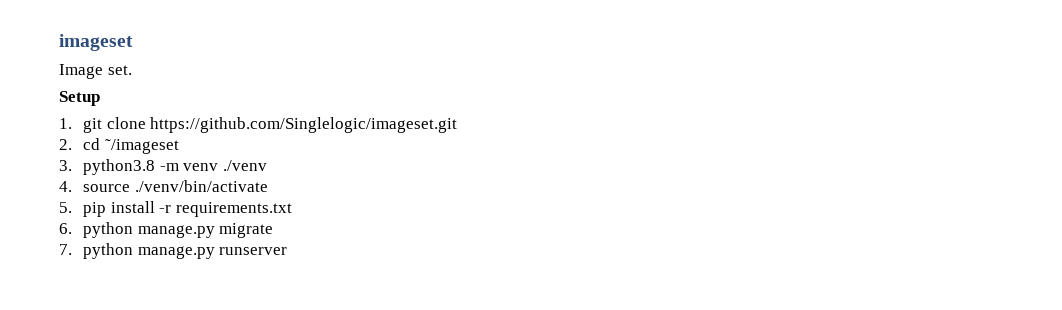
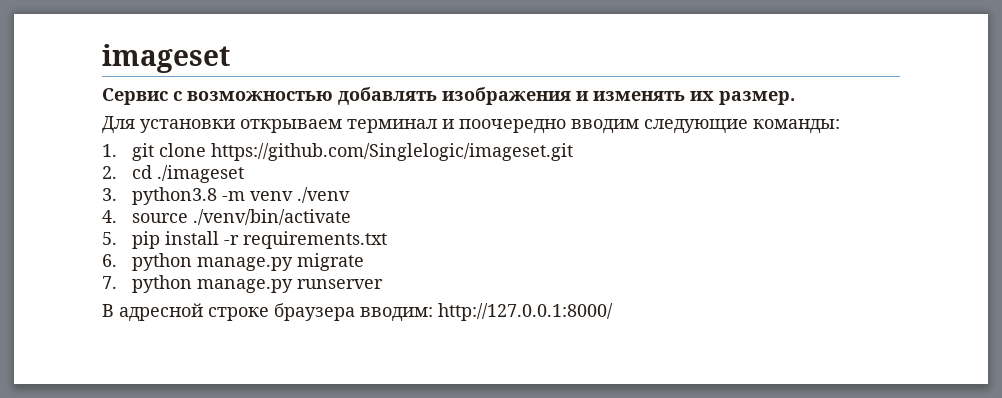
- Image set.
- Setup
+ Сервис с возможностью добавлять изображения и изменять их размер.
+ Для установки открываем терминал и поочередно вводим следующие команды:
- 2. cd ˜/imageset
+ 2. cd ./imageset
+ В адресной строке браузера вводим: http://127.0.0.1:8000/

